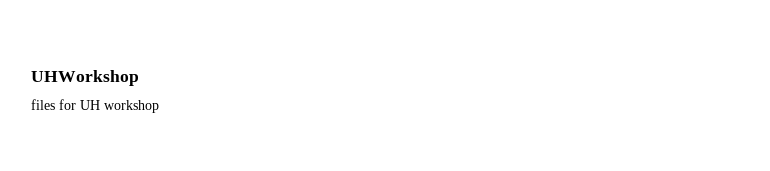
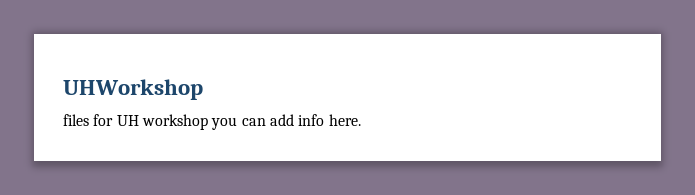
- files for UH workshop
+ files for UH workshop you can add info here.

